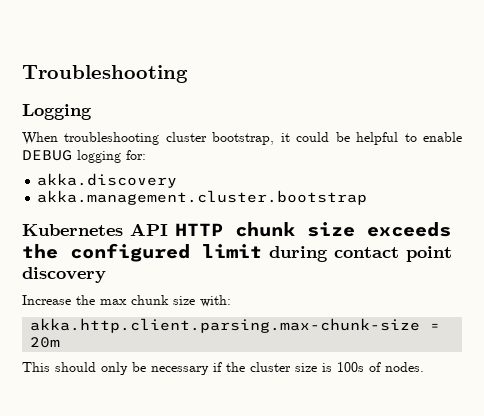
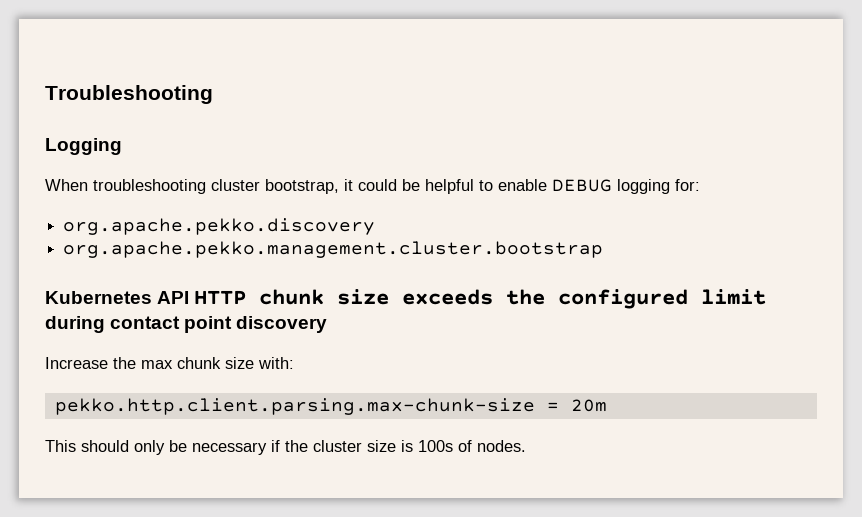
- akka.discovery
- akka.management.cluster.bootstrap
+ org.apache.pekko.discovery
+ org.apache.pekko.management.cluster.bootstrap
- akka.http.client.parsing.max-chunk-size = 20m
+ pekko.http.client.parsing.max-chunk-size = 20m

